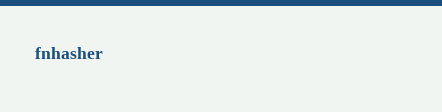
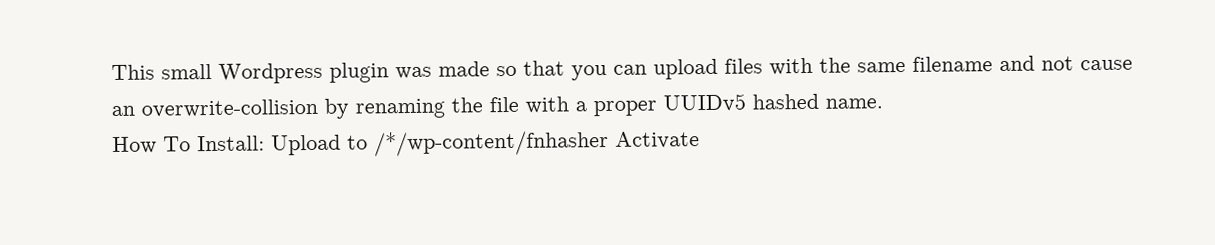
- fnhasher
+ This small Wordpress plugin was made so that you can upload files with the same filename and not cause an overwrite-collision by renaming the file with a proper UUIDv5 hashed name.
+ How To Install: Upload to /*/wp-content/fnhasher Activate

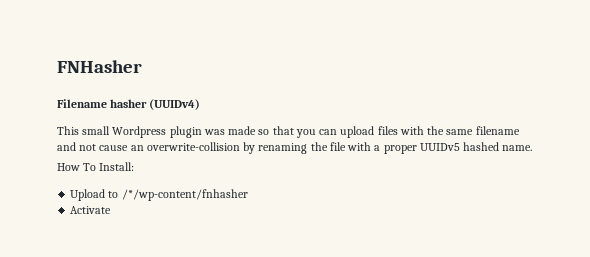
+ FNHasher
+ Filename hasher (UUIDv4)
- How To Install: Upload to /*/wp-content/fnhasher Activate
+ How To Install:
+ Upload to /*/wp-content/fnhasher
+ Activate

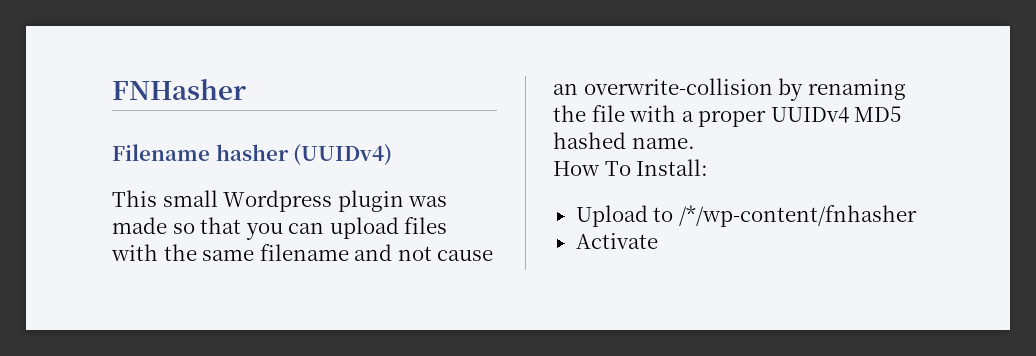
- This small Wordpress plugin was made so that you can upload files with the same filename and not cause an overwrite-collision by renaming the file with a proper UUIDv5 hashed name.
+ This small Wordpress plugin was made so that you can upload files with the same filename and not cause an overwrite-collision by renaming the file with a proper UUIDv4 MD5 hashed name.

